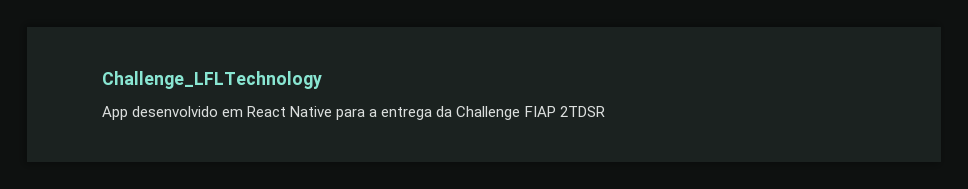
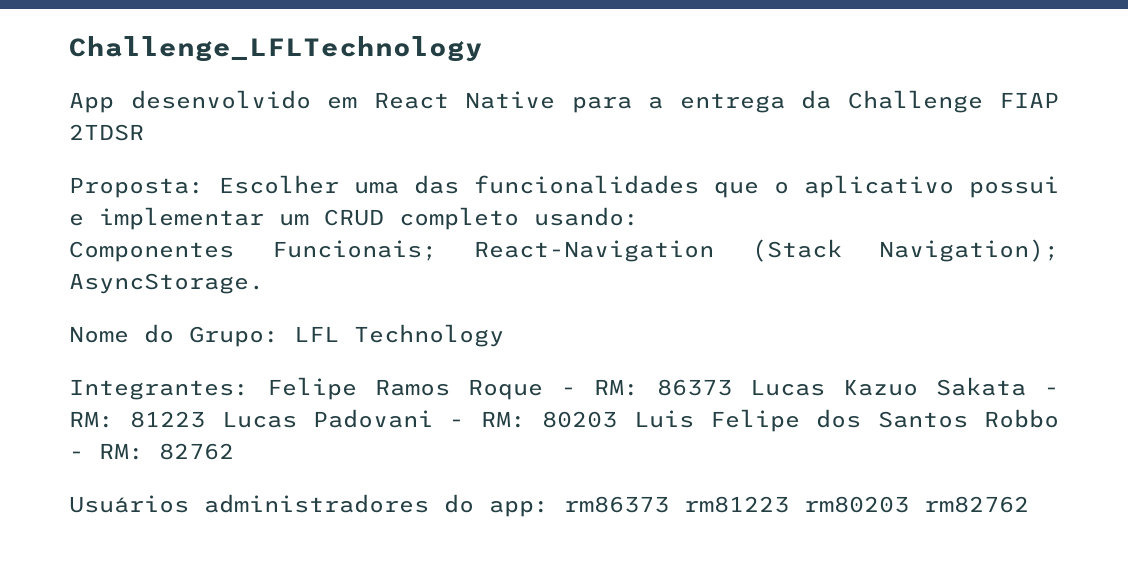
+ Proposta: Escolher uma das funcionalidades que o aplicativo possui e implementar um CRUD completo usando:
+ Componentes Funcionais; React-Navigation (Stack Navigation); AsyncStorage.
+ Nome do Grupo: LFL Technology
+ Integrantes: Felipe Ramos Roque - RM: 86373 Lucas Kazuo Sakata - RM: 81223 Lucas Padovani - RM: 80203 Luis Felipe dos Santos Robbo - RM: 82762
+ Usuários administradores do app: rm86373 rm81223 rm80203 rm82762

